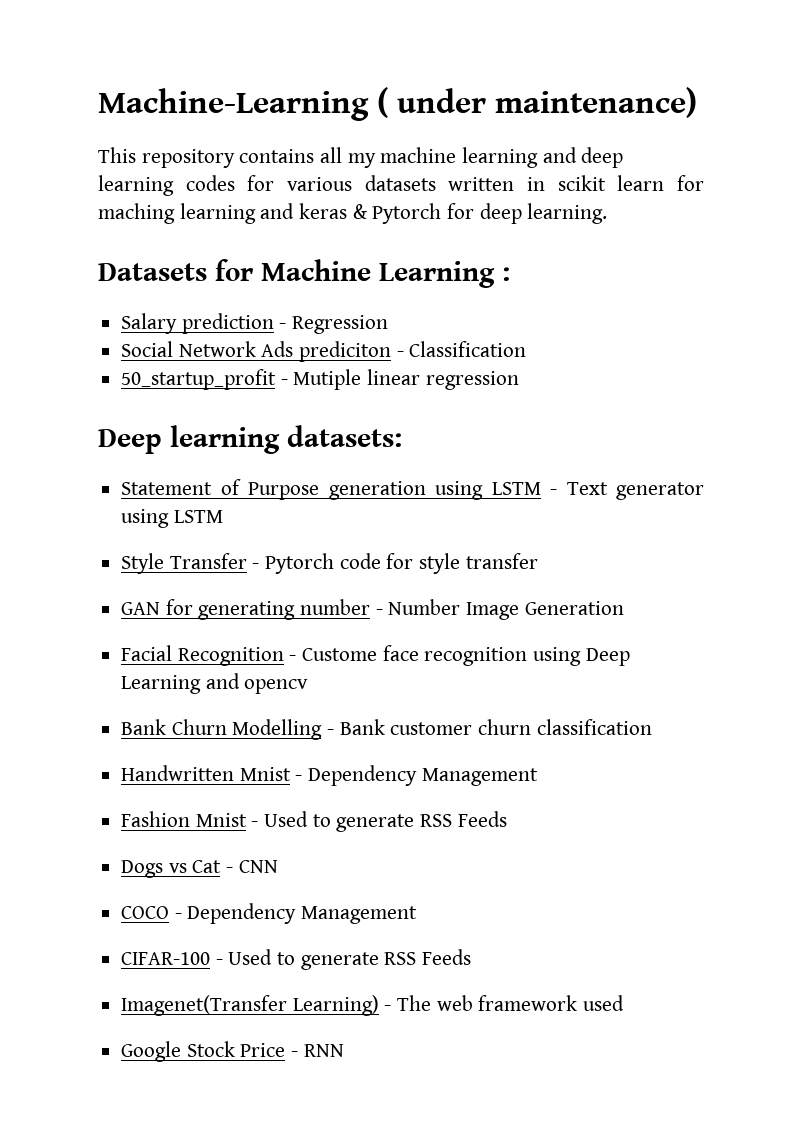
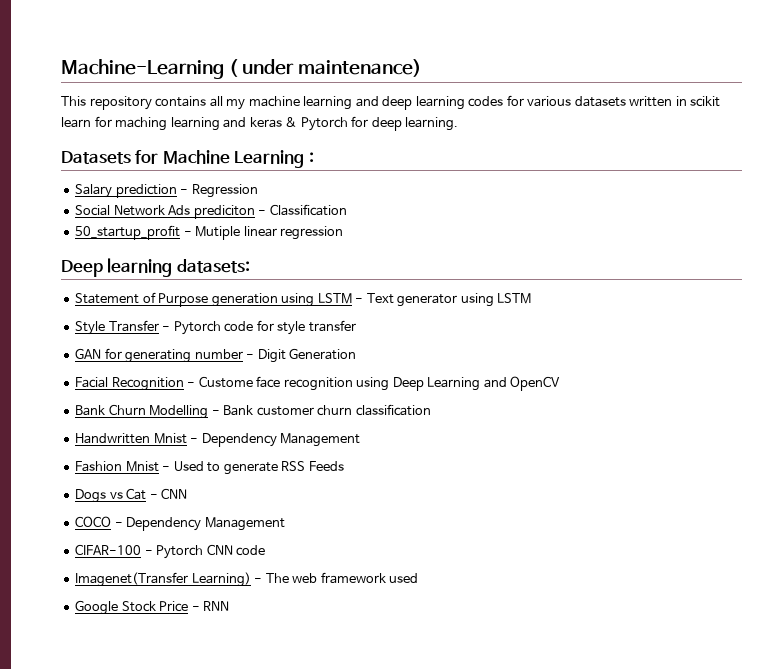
- GAN for generating number - Number Image Generation
+ GAN for generating number - Digit Generation
- Facial Recognition - Custome face recognition using Deep Learning and opencv
+ Facial Recognition - Custome face recognition using Deep Learning and OpenCV
- CIFAR-100 - Used to generate RSS Feeds
+ CIFAR-100 - Pytorch CNN code

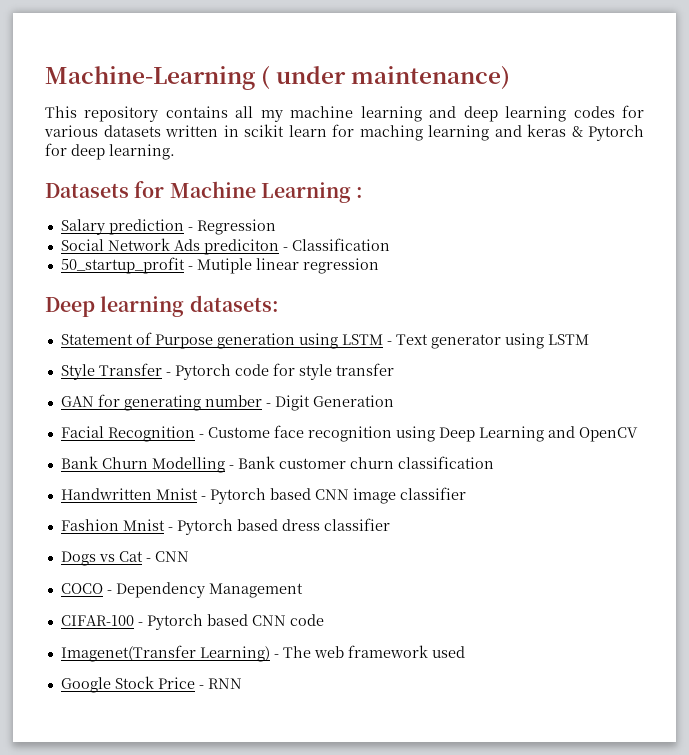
- Handwritten Mnist - Dependency Management
- Fashion Mnist - Used to generate RSS Feeds
+ Handwritten Mnist - Pytorch based CNN image classifier
+ Fashion Mnist - Pytorch based dress classifier
- CIFAR-100 - Pytorch CNN code
+ CIFAR-100 - Pytorch based CNN code

